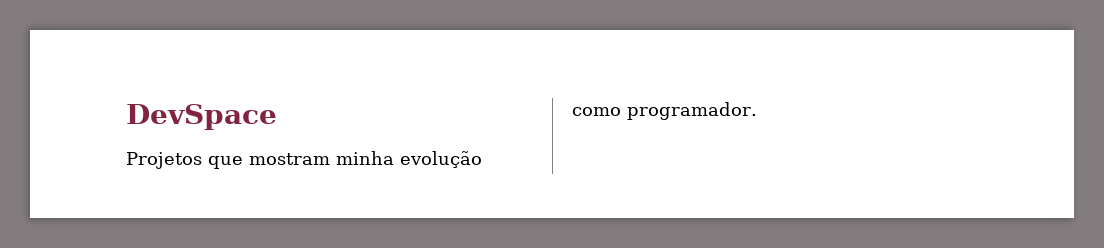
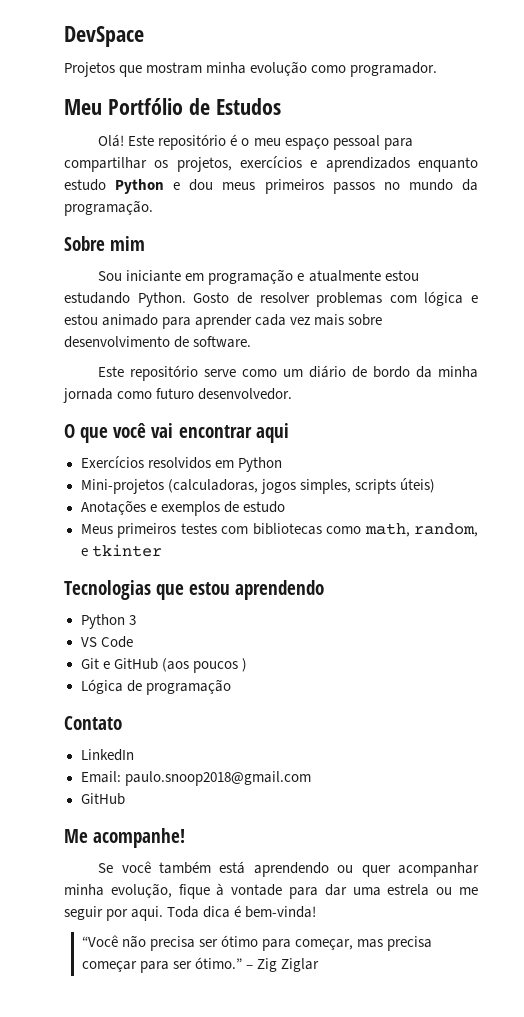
+ Meu Portfólio de Estudos
+ Olá! Este repositório é o meu espaço pessoal para compartilhar os projetos, exercícios e aprendizados enquanto estudo Python e dou meus primeiros passos no mundo da programação.
+ Sobre mim
+ Sou iniciante em programação e atualmente estou estudando Python. Gosto de resolver problemas com lógica e estou animado para aprender cada vez mais sobre desenvolvimento de software.
+ Este repositório serve como um diário de bordo da minha jornada como futuro desenvolvedor.
+ O que você vai encontrar aqui
+ Exercícios resolvidos em Python
+ Mini-projetos (calculadoras, jogos simples, scripts úteis)
+ Anotações e exemplos de estudo
+ Meus primeiros testes com bibliotecas como math, random, e tkinter
+ Tecnologias que estou aprendendo
+ Python 3
+ VS Code
+ Git e GitHub (aos poucos )
+ Lógica de programação
+ Contato
+ LinkedIn
+ Email: paulo.snoop2018@gmail.com
+ GitHub
+ Me acompanhe!
+ Se você também está aprendendo ou quer acompanhar minha evolução, fique à vontade para dar uma estrela ou me seguir por aqui. Toda dica é bem-vinda!
+ “Você não precisa ser ótimo para começar, mas precisa começar para ser ótimo.” – Zig Ziglar

